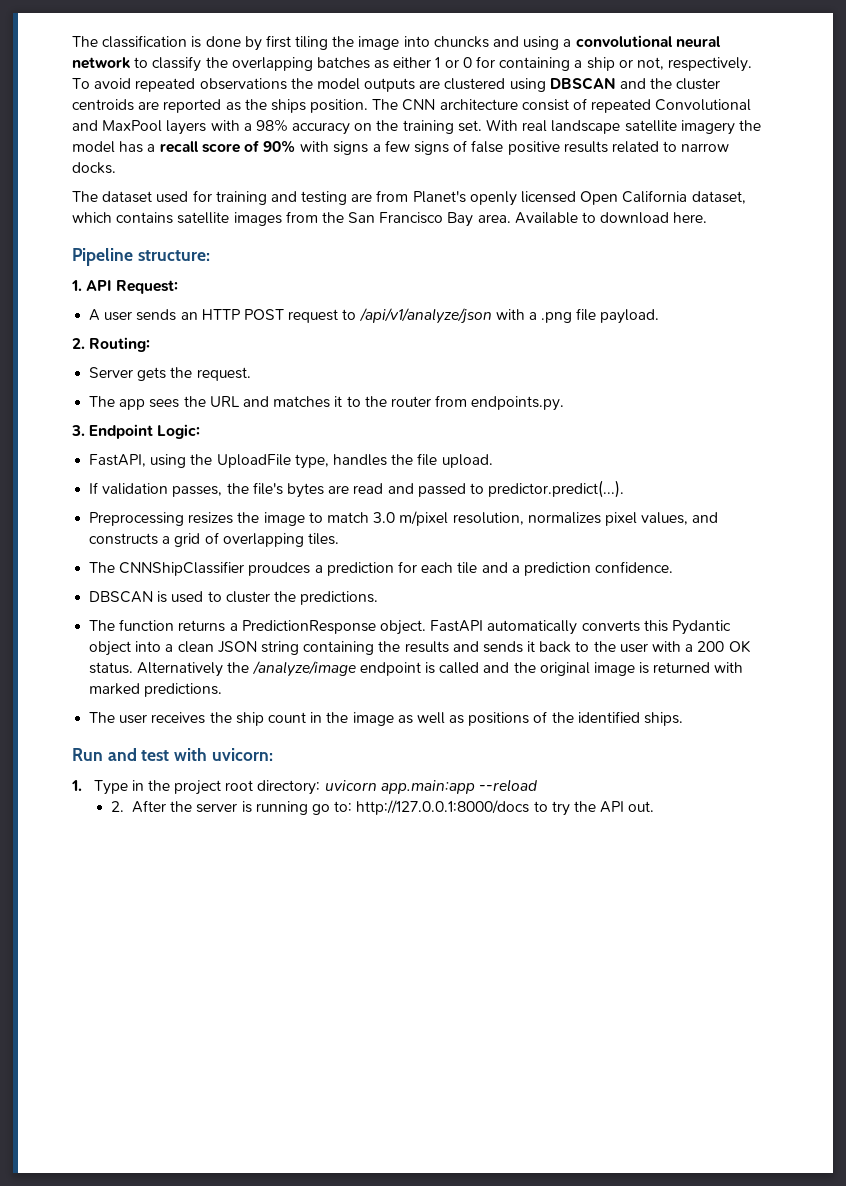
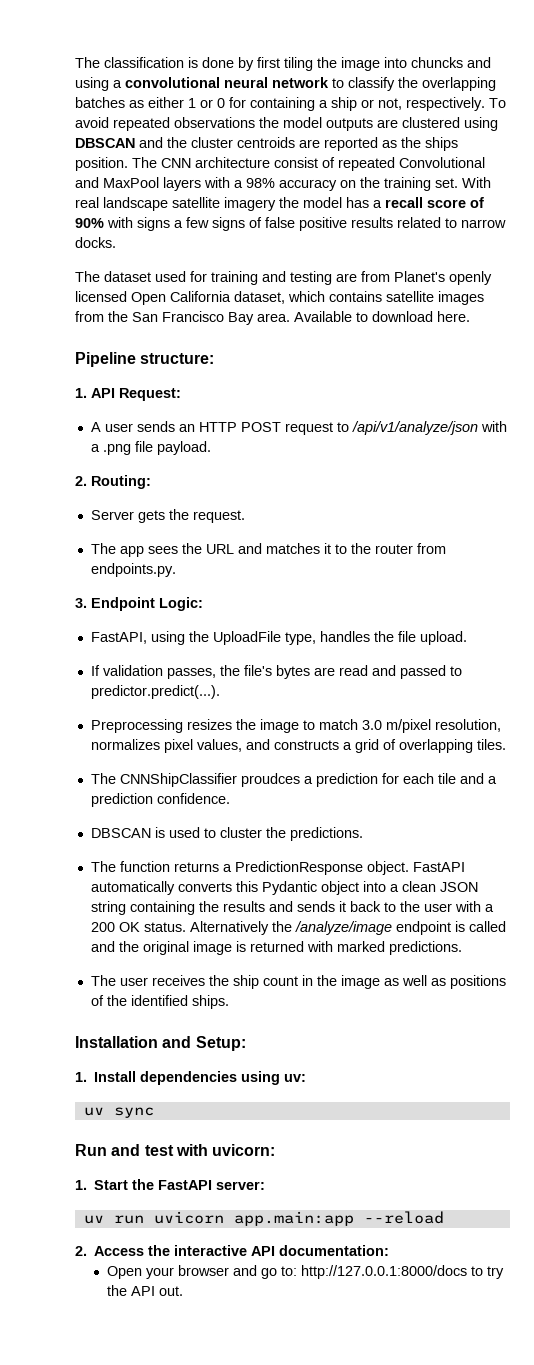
+ Installation and Setup:
+ 1. Install dependencies using uv:
+ uv sync
- 1. Type in the project root directory: uvicorn app.main:app --reload
- 2. After the server is running go to: http://127.0.0.1:8000/docs to try the API out.
+ 1. Start the FastAPI server:
+ uv run uvicorn app.main:app --reload
+ 2. Access the interactive API documentation:
+ Open your browser and go to: http://127.0.0.1:8000/docs to try the API out.

